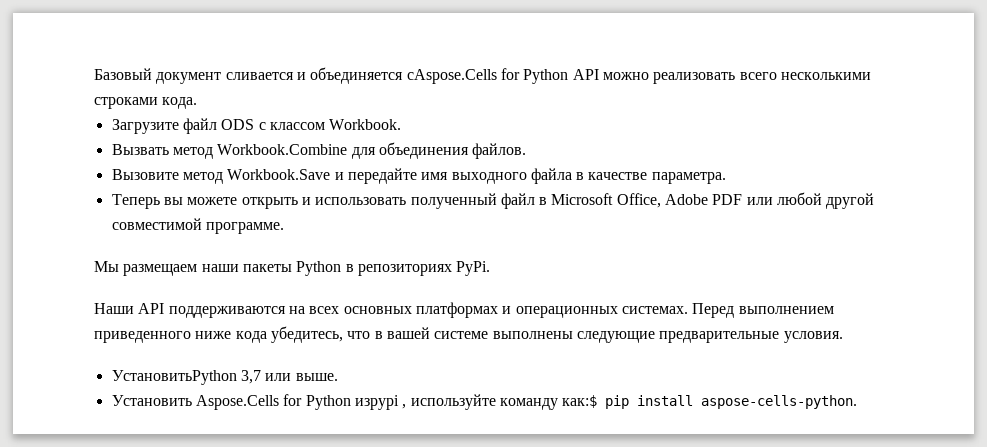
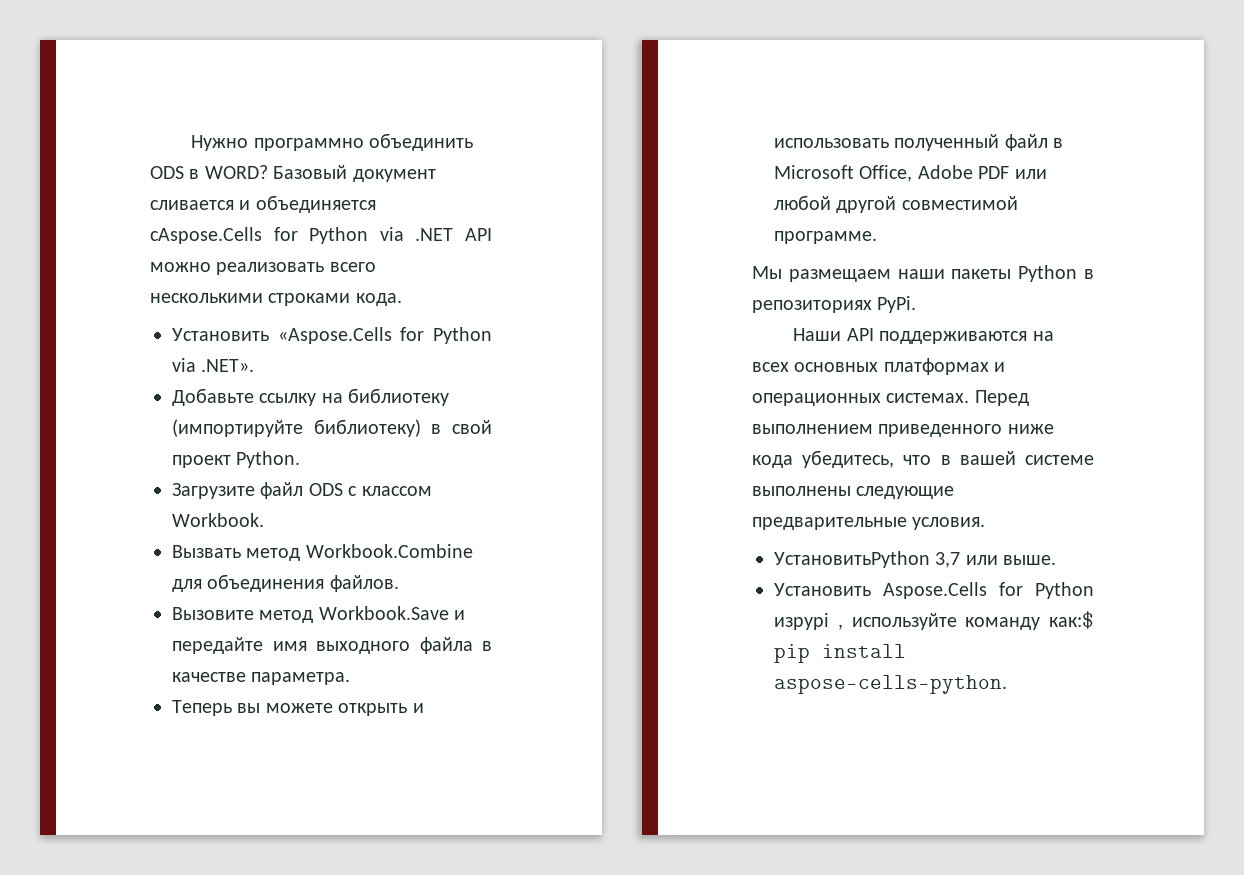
+ Нужно программно объединить ODS в WORD?
- Базовый документ сливается и объединяется сAspose.Cells for Python API можно реализовать всего несколькими строками кода.
+ Базовый документ сливается и объединяется сAspose.Cells for Python via .NET API можно реализовать всего несколькими строками кода.
+ Установить «Aspose.Cells for Python via .NET».
+ Добавьте ссылку на библиотеку (импортируйте библиотеку) в свой проект Python.

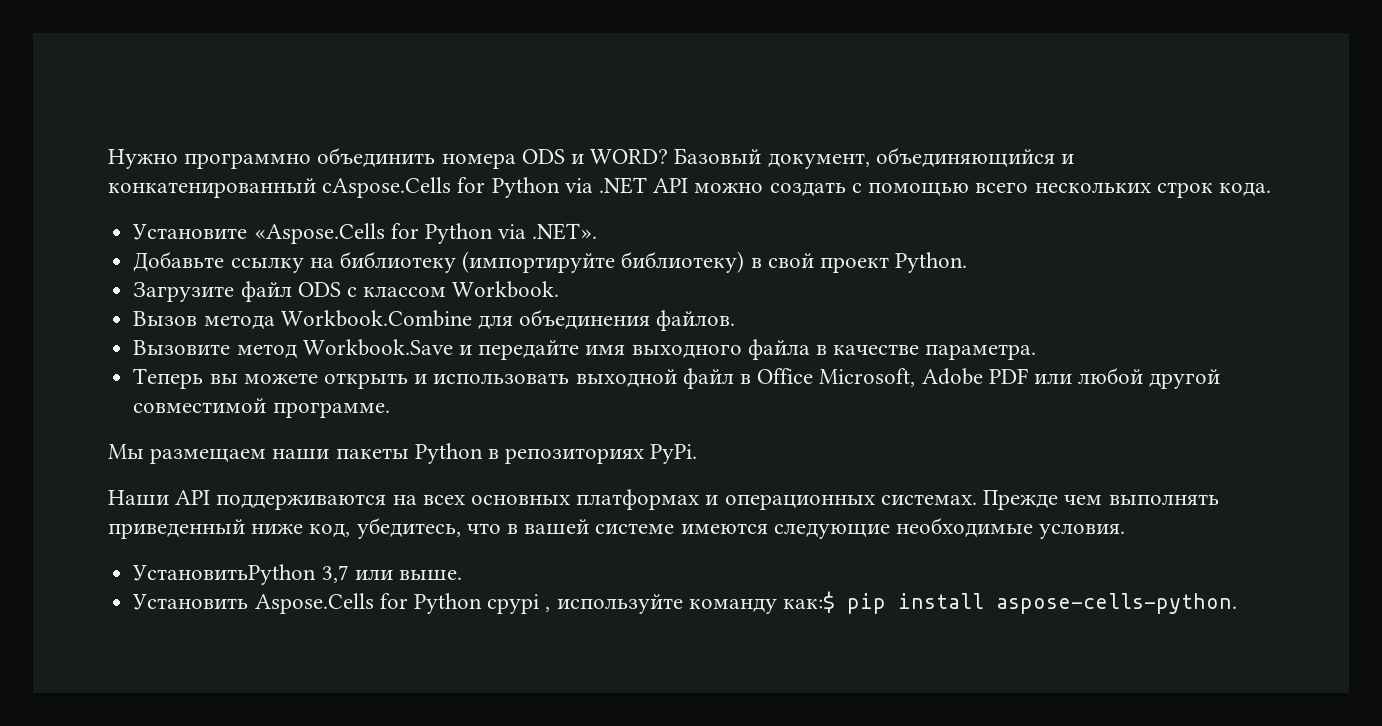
- Нужно программно объединить ODS в WORD? Базовый документ сливается и объединяется сAspose.Cells for Python via .NET API можно реализовать всего несколькими строками кода.
+ Нужно программно объединить номера ODS и WORD? Базовый документ, объединяющийся и конкатенированный сAspose.Cells for Python via .NET API можно создать с помощью всего нескольких строк кода.
- Установить «Aspose.Cells for Python via .NET».
+ Установите «Aspose.Cells for Python via .NET».
- Вызвать метод Workbook.Combine для объединения файлов.
+ Вызов метода Workbook.Combine для объединения файлов.
- Теперь вы можете открыть и использовать полученный файл в Microsoft Office, Adobe PDF или любой другой совместимой программе.
+ Теперь вы можете открыть и использовать выходной файл в Office Microsoft, Adobe PDF или любой другой совместимой программе.
- Перед выполнением приведенного ниже кода убедитесь, что в вашей системе выполнены следующие предварительные условия.
+ Прежде чем выполнять приведенный ниже код, убедитесь, что в вашей системе имеются следующие необходимые условия.
- Установить Aspose.Cells for Python изpypi , используйте команду как:$ pip install aspose-cells-python.
+ Установить Aspose.Cells for Python сpypi , используйте команду как:$ pip install aspose-cells-python.

